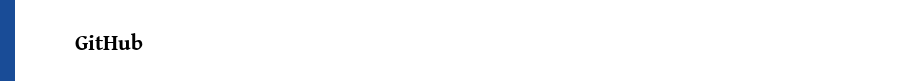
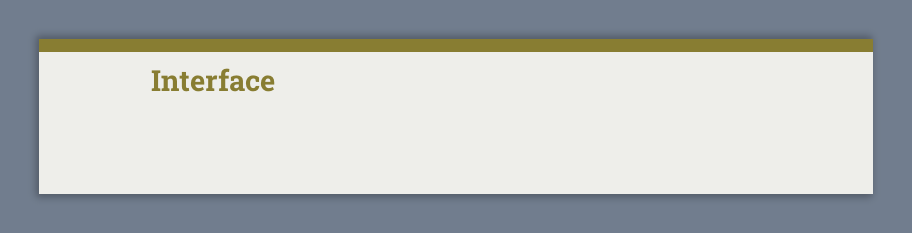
- GitHub
+ Interface

